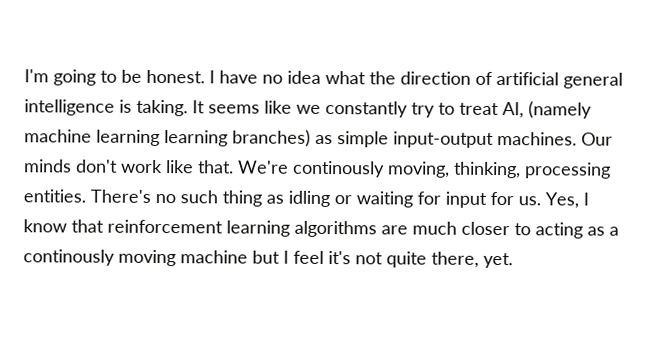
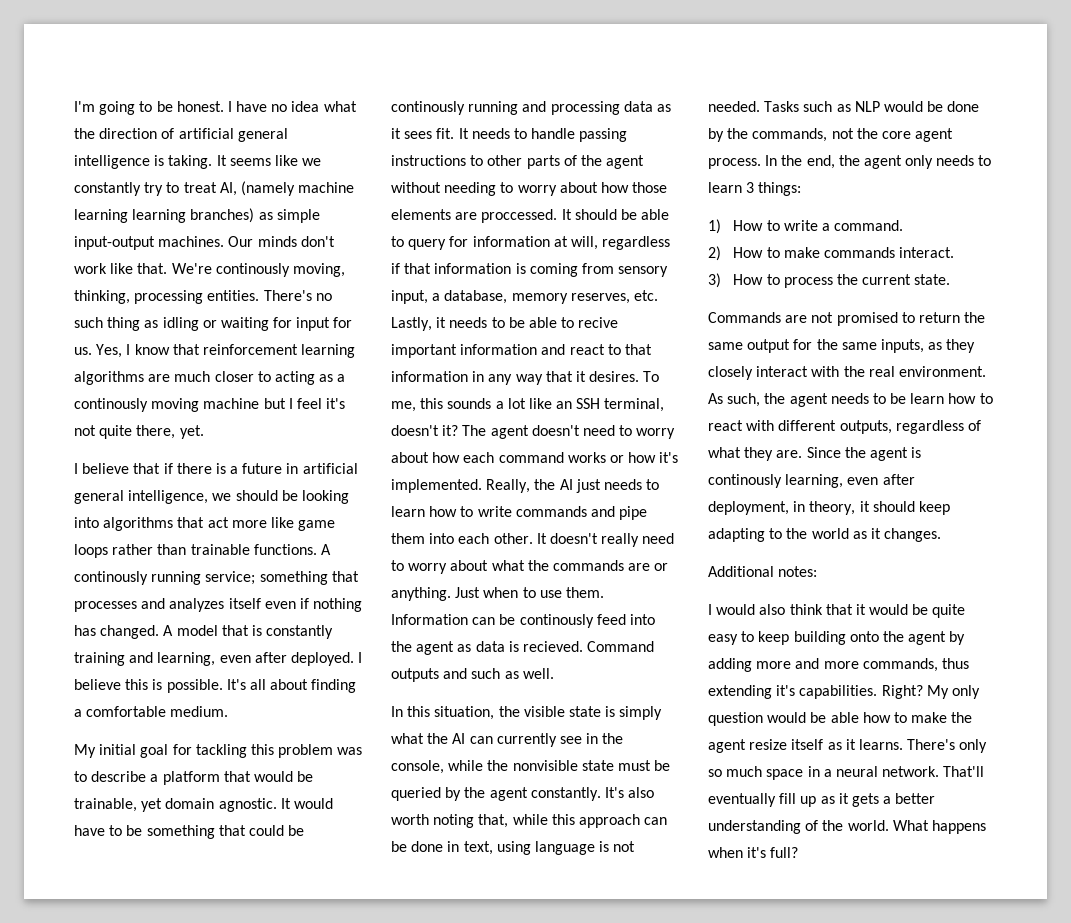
+ I believe that if there is a future in artificial general intelligence, we should be looking into algorithms that act more like game loops rather than trainable functions. A continously running service; something that processes and analyzes itself even if nothing has changed. A model that is constantly training and learning, even after deployed. I believe this is possible. It's all about finding a comfortable medium.
+ My initial goal for tackling this problem was to describe a platform that would be trainable, yet domain agnostic. It would have to be something that could be continously running and processing data as it sees fit. It needs to handle passing instructions to other parts of the agent without needing to worry about how those elements are proccessed. It should be able to query for information at will, regardless if that information is coming from sensory input, a database, memory reserves, etc. Lastly, it needs to be able to recive important information and react to that information in any way that it desires. To me, this sounds a lot like an SSH terminal, doesn't it? The agent doesn't need to worry about how each command works or how it's implemented. Really, the AI just needs to learn how to write commands and pipe them into each other. It doesn't really need to worry about what the commands are or anything. Just when to use them. Information can be continously feed into the agent as data is recieved. Command outputs and such as well.
+ In this situation, the visible state is simply what the AI can currently see in the console, while the nonvisible state must be queried by the agent constantly. It's also worth noting that, while this approach can be done in text, using language is not needed. Tasks such as NLP would be done by the commands, not the core agent process. In the end, the agent only needs to learn 3 things:
+ 1) How to write a command.
+ 2) How to make commands interact.
+ 3) How to process the current state.
+ Commands are not promised to return the same output for the same inputs, as they closely interact with the real environment. As such, the agent needs to be learn how to react with different outputs, regardless of what they are. Since the agent is continously learning, even after deployment, in theory, it should keep adapting to the world as it changes.
+ Additional notes:
+ I would also think that it would be quite easy to keep building onto the agent by adding more and more commands, thus extending it's capabilities. Right? My only question would be able how to make the agent resize itself as it learns. There's only so much space in a neural network. That'll eventually fill up as it gets a better understanding of the world. What happens when it's full?

